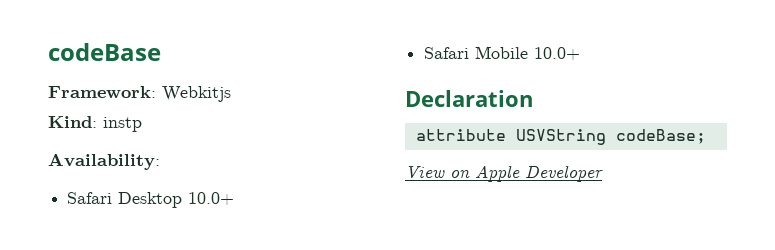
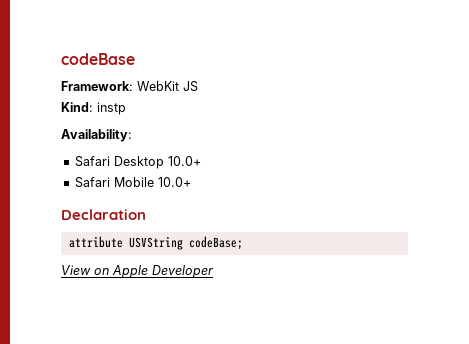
- Framework: Webkitjs
+ Framework: WebKit JS

